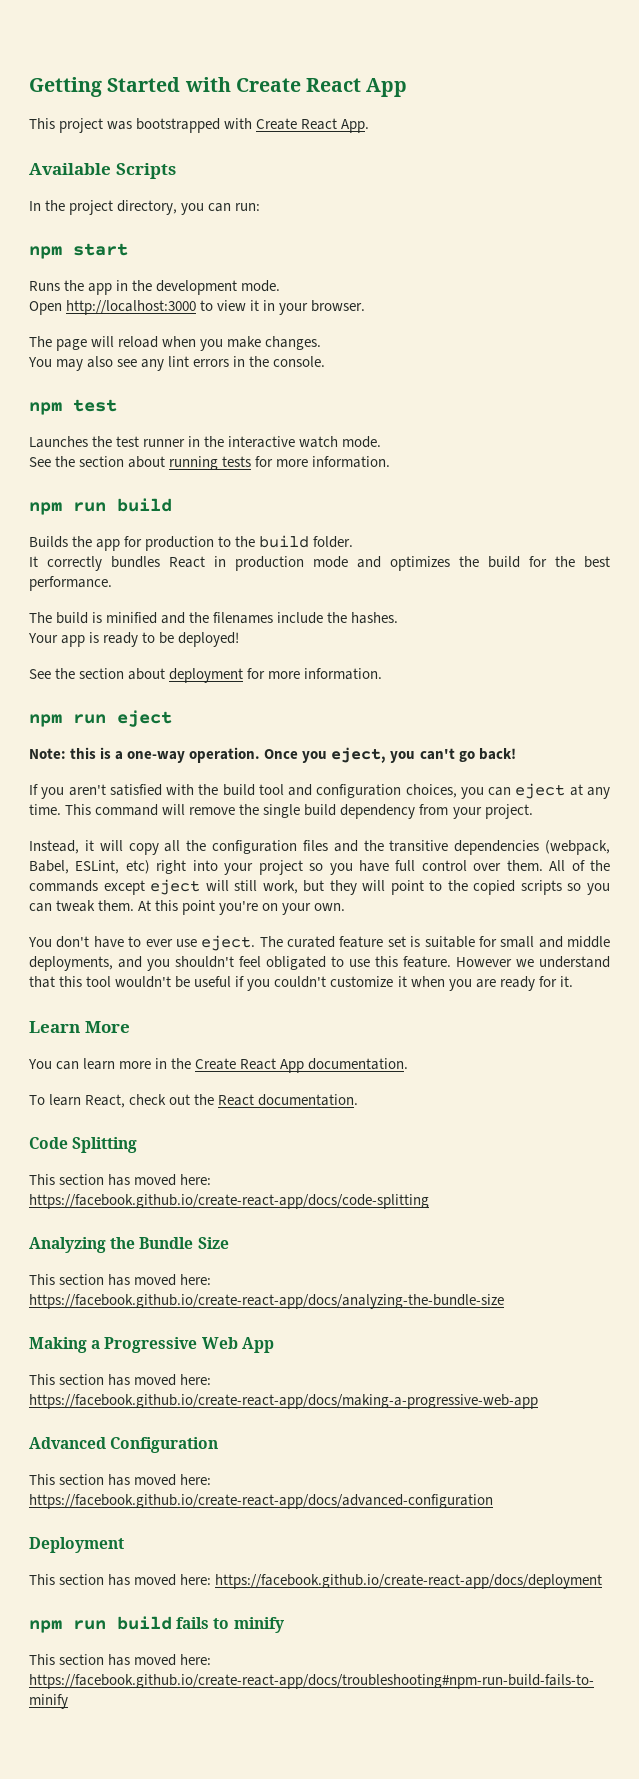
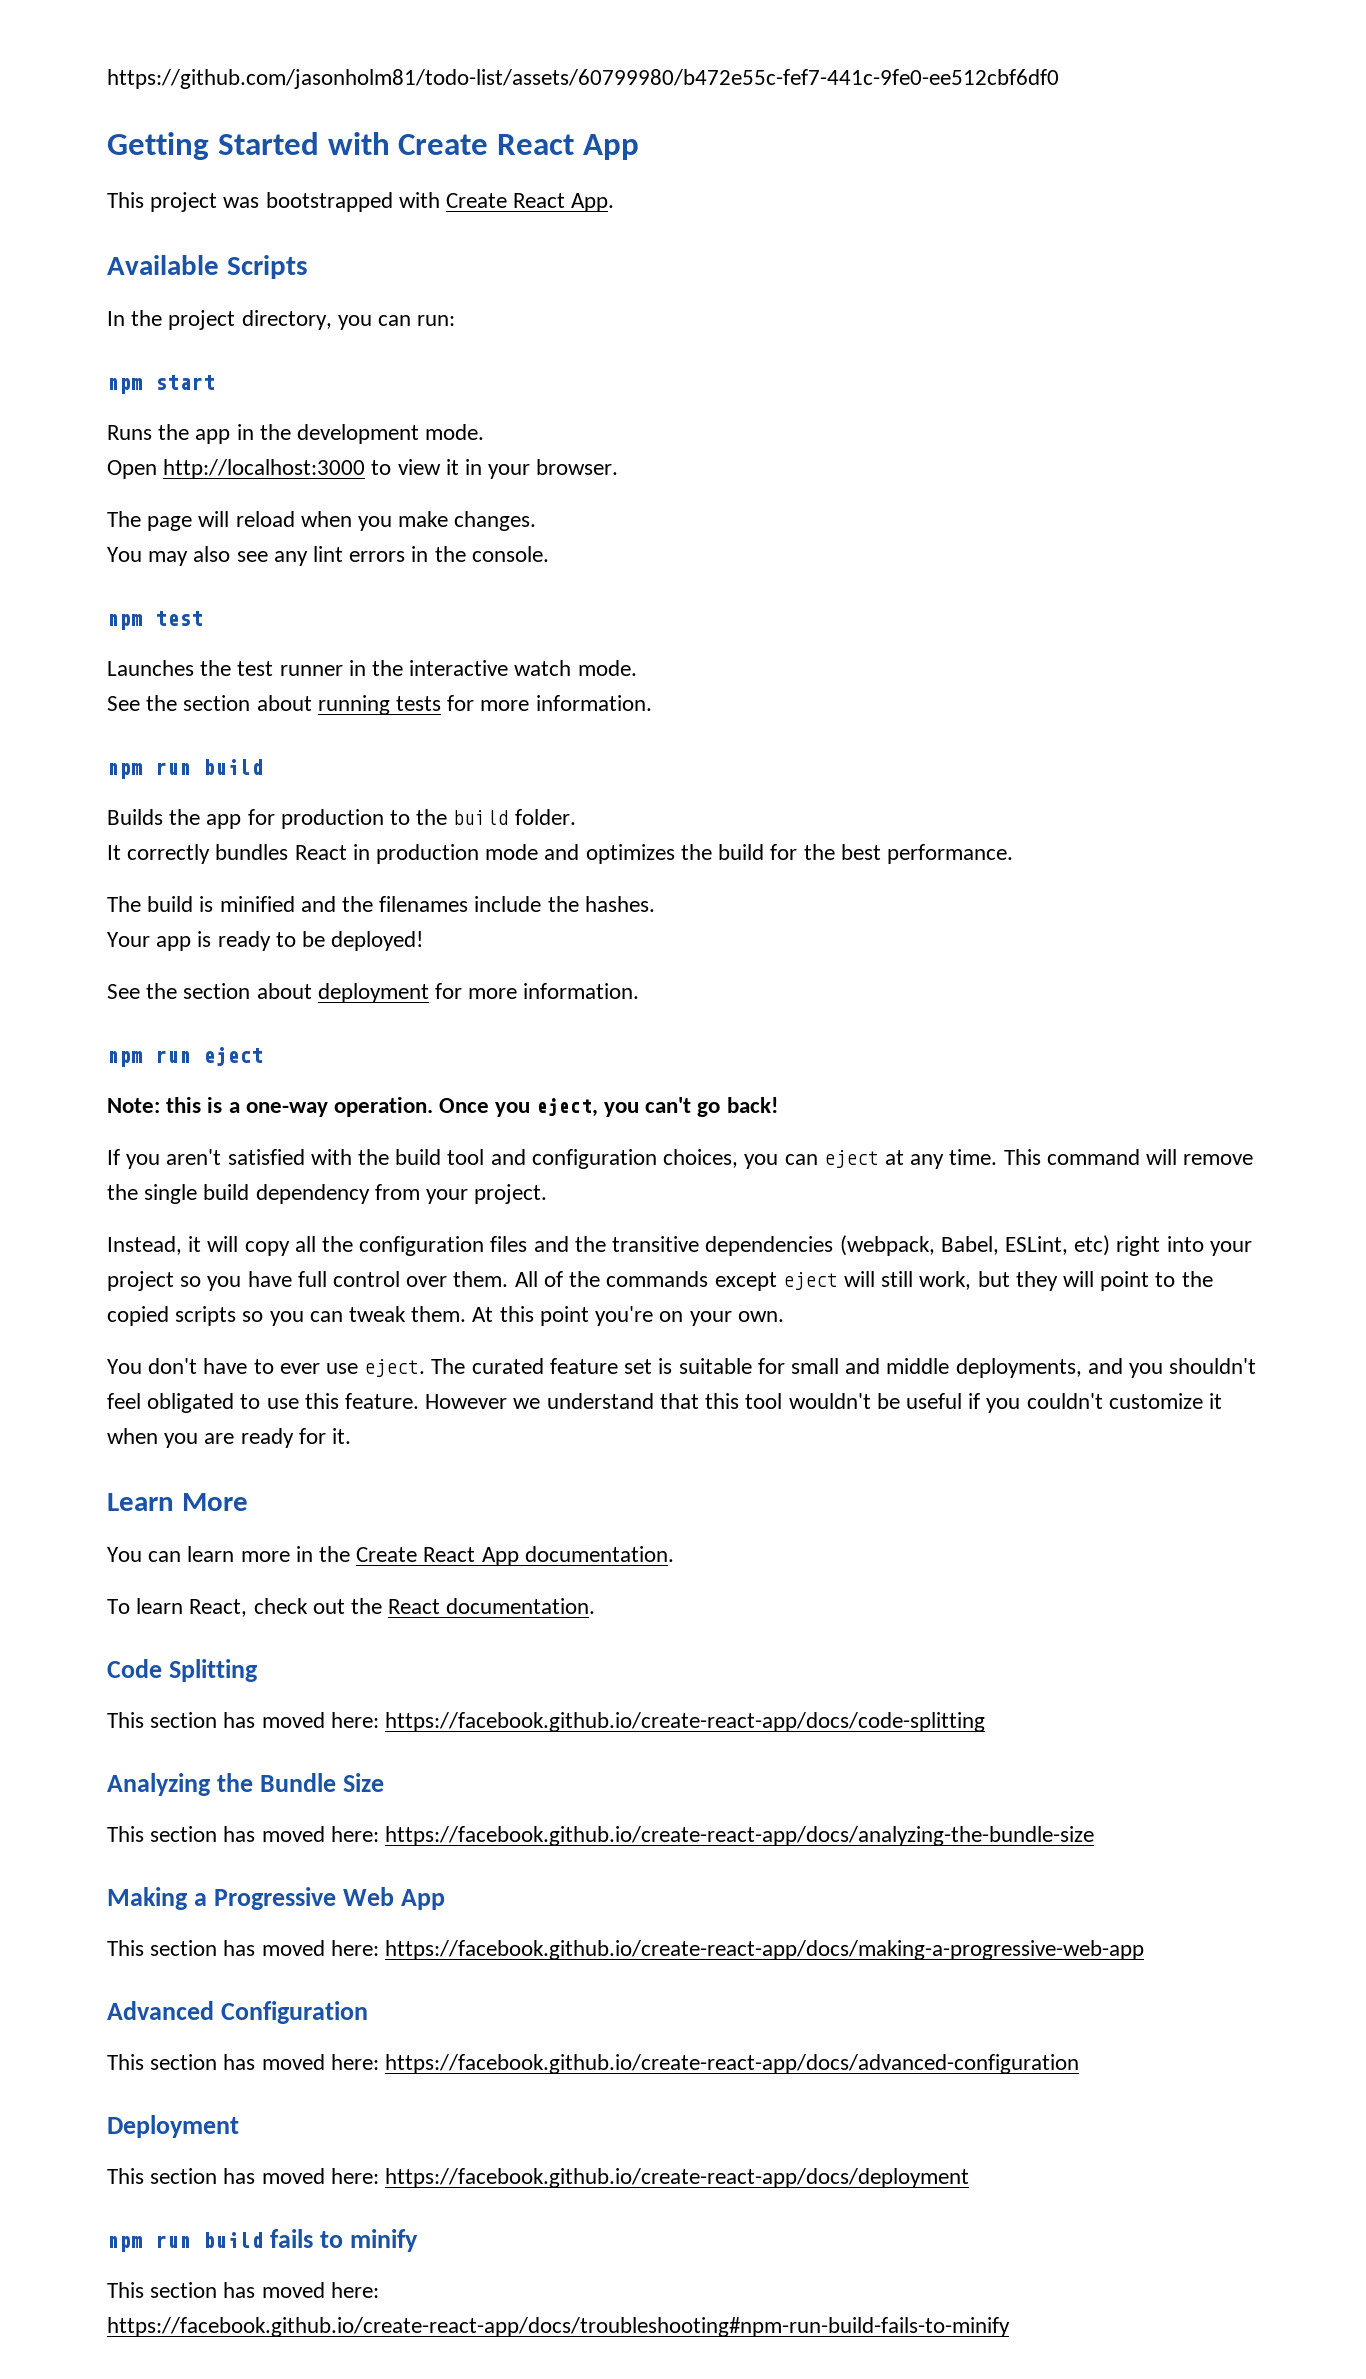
+ https://github.com/jasonholm81/todo-list/assets/60799980/b472e55c-fef7-441c-9fe0-ee512cbf6df0

